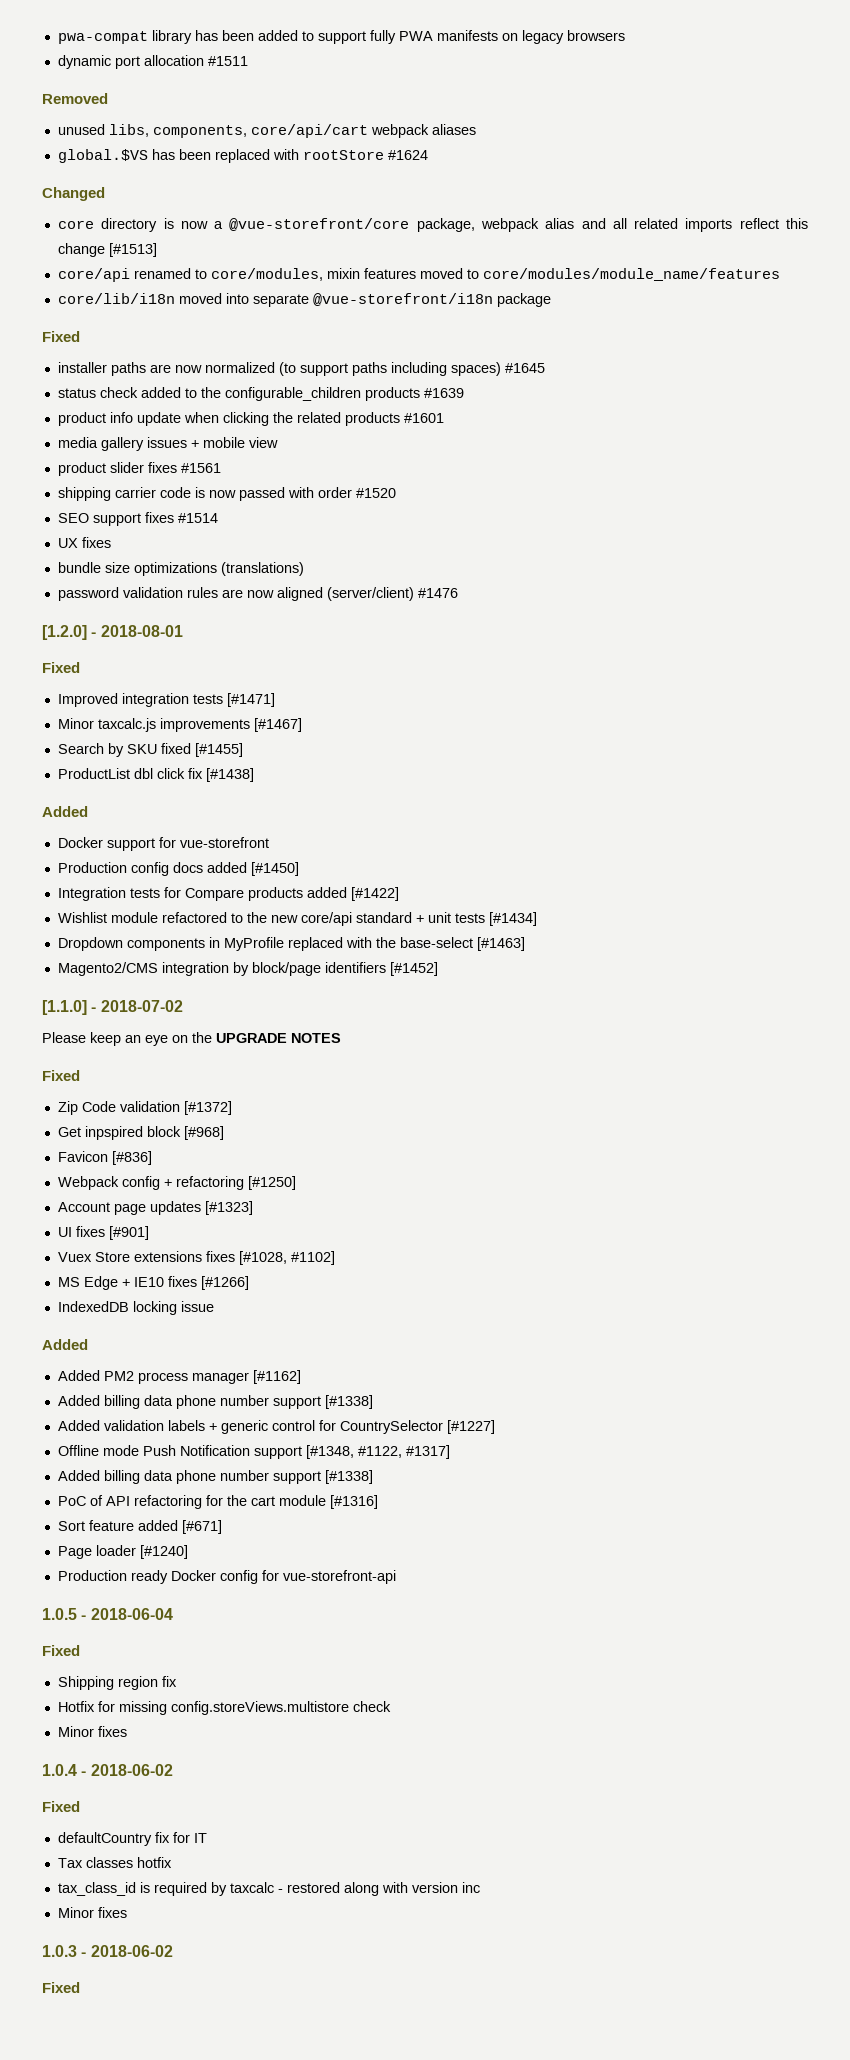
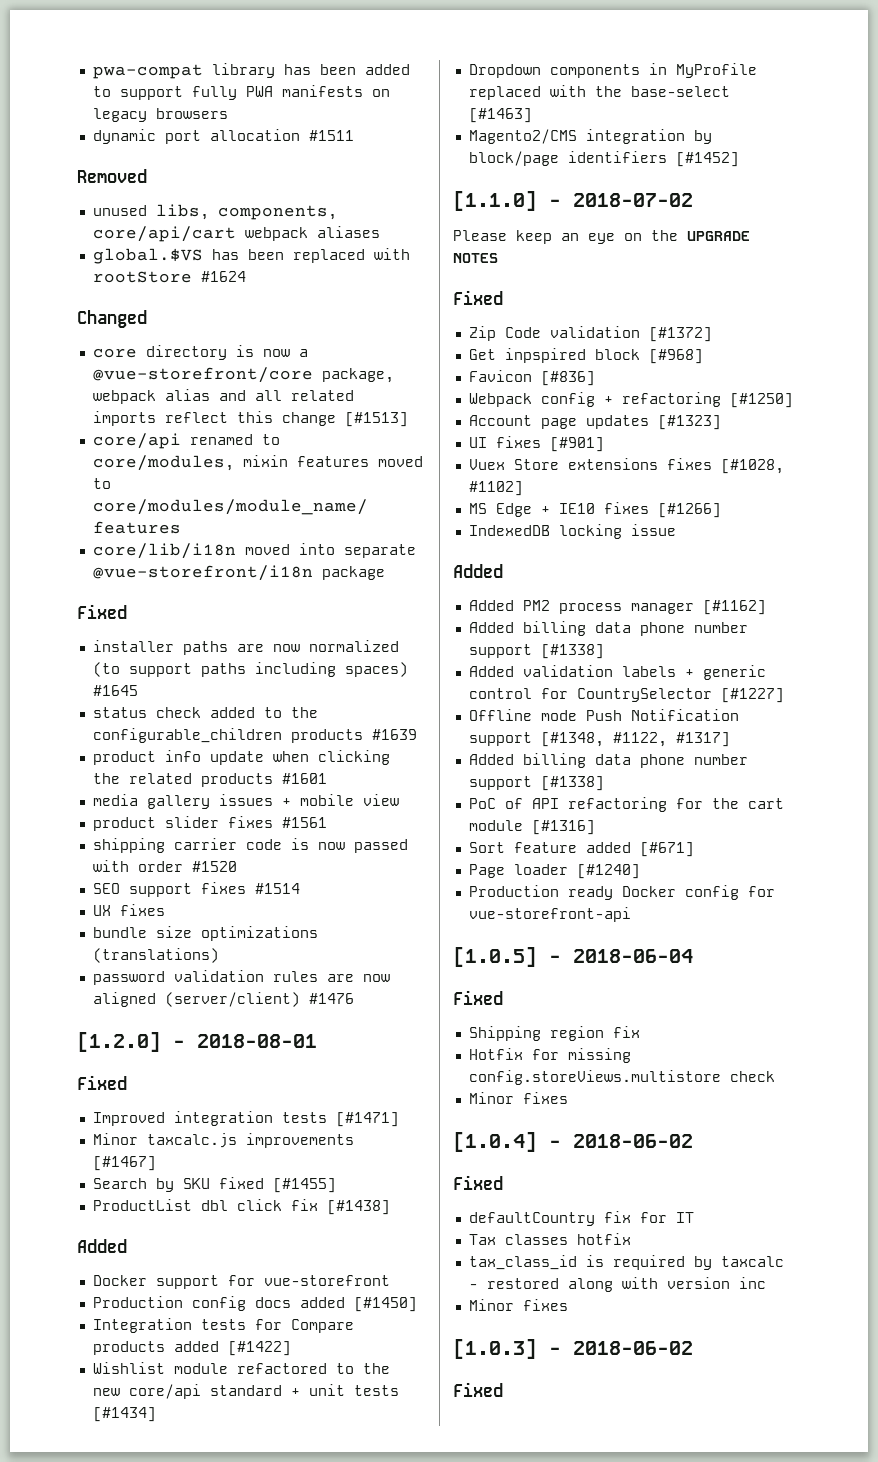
- 1.0.5 - 2018-06-04
+ [1.0.5] - 2018-06-04
- 1.0.4 - 2018-06-02
+ [1.0.4] - 2018-06-02
- 1.0.3 - 2018-06-02
+ [1.0.3] - 2018-06-02

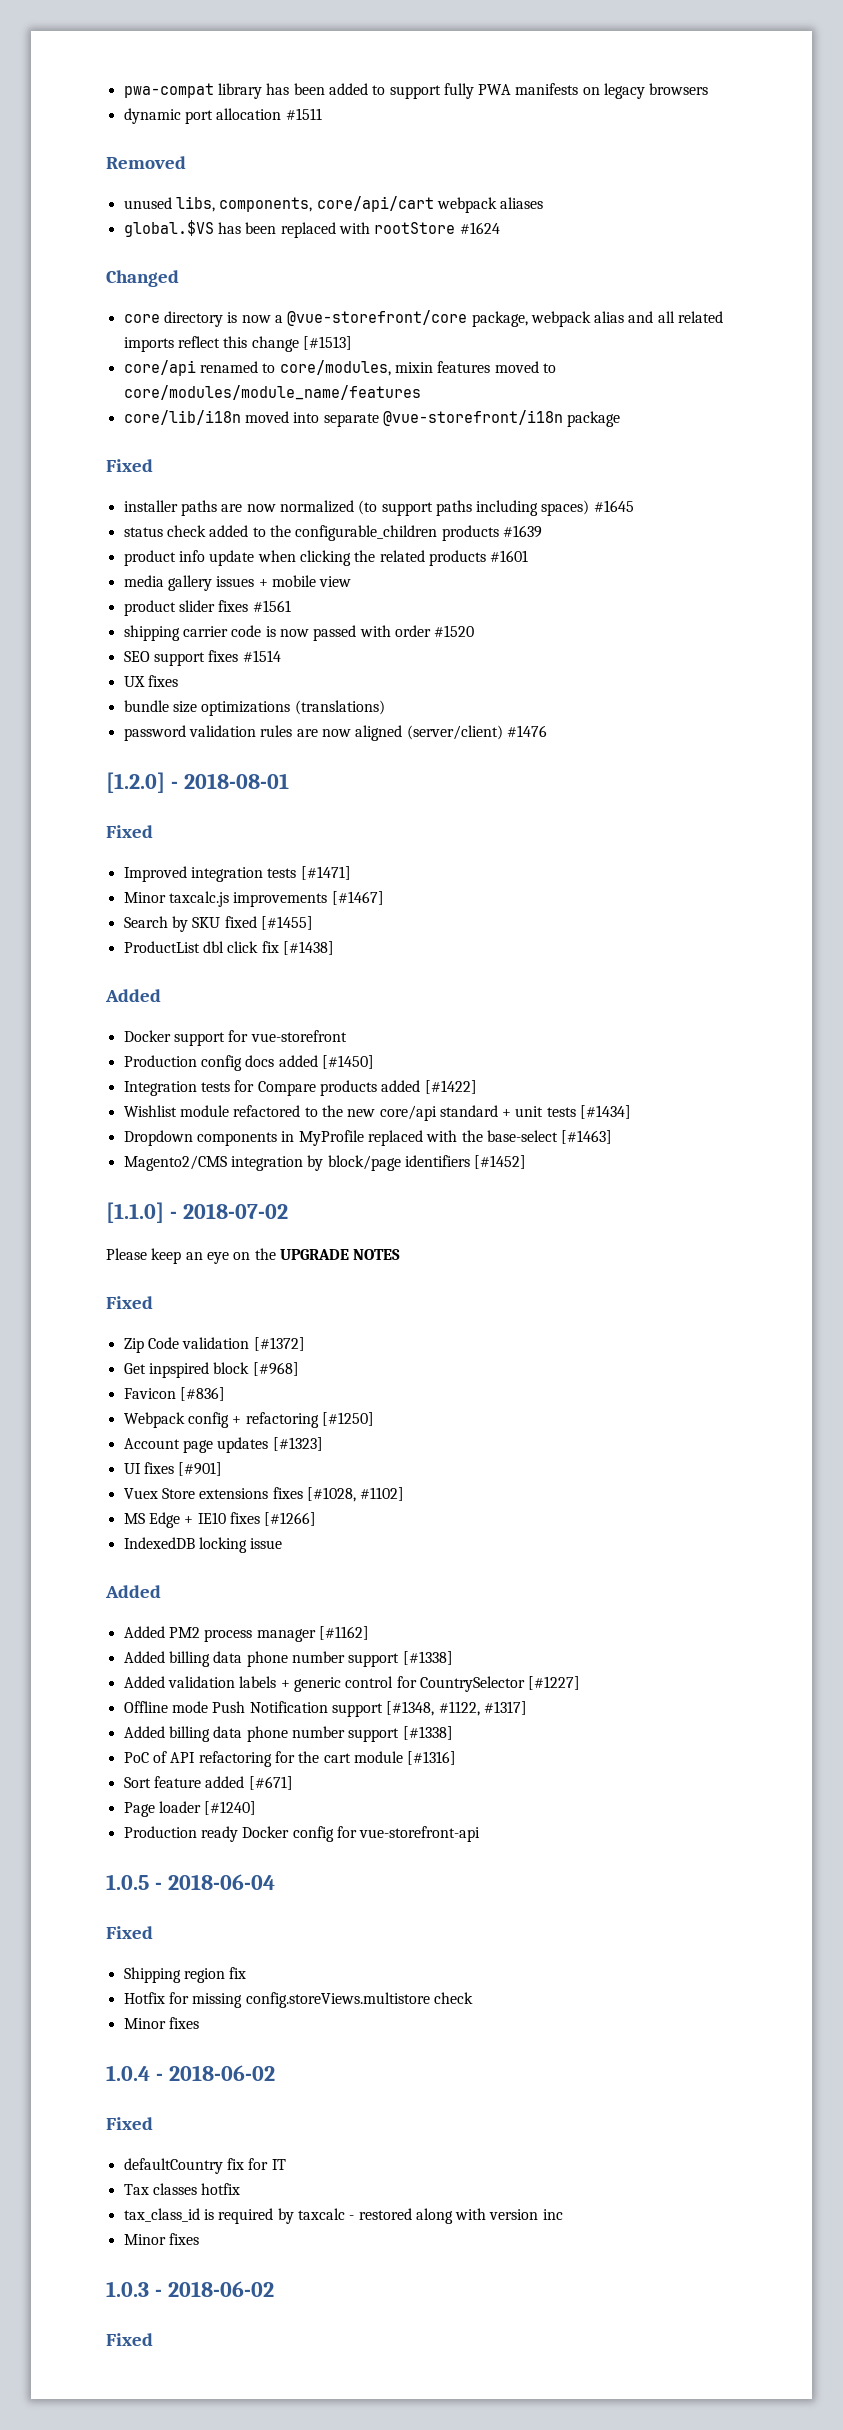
- [1.0.5] - 2018-06-04
+ 1.0.5 - 2018-06-04
- [1.0.4] - 2018-06-02
+ 1.0.4 - 2018-06-02
- [1.0.3] - 2018-06-02
+ 1.0.3 - 2018-06-02

